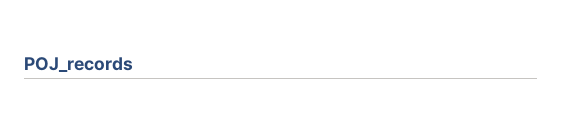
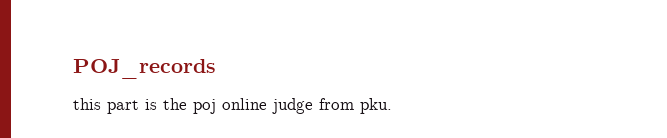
+ this part is the poj online judge from pku.

